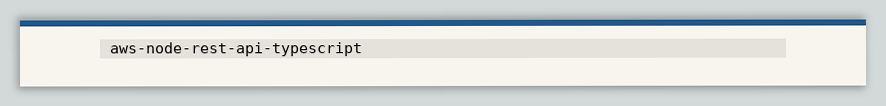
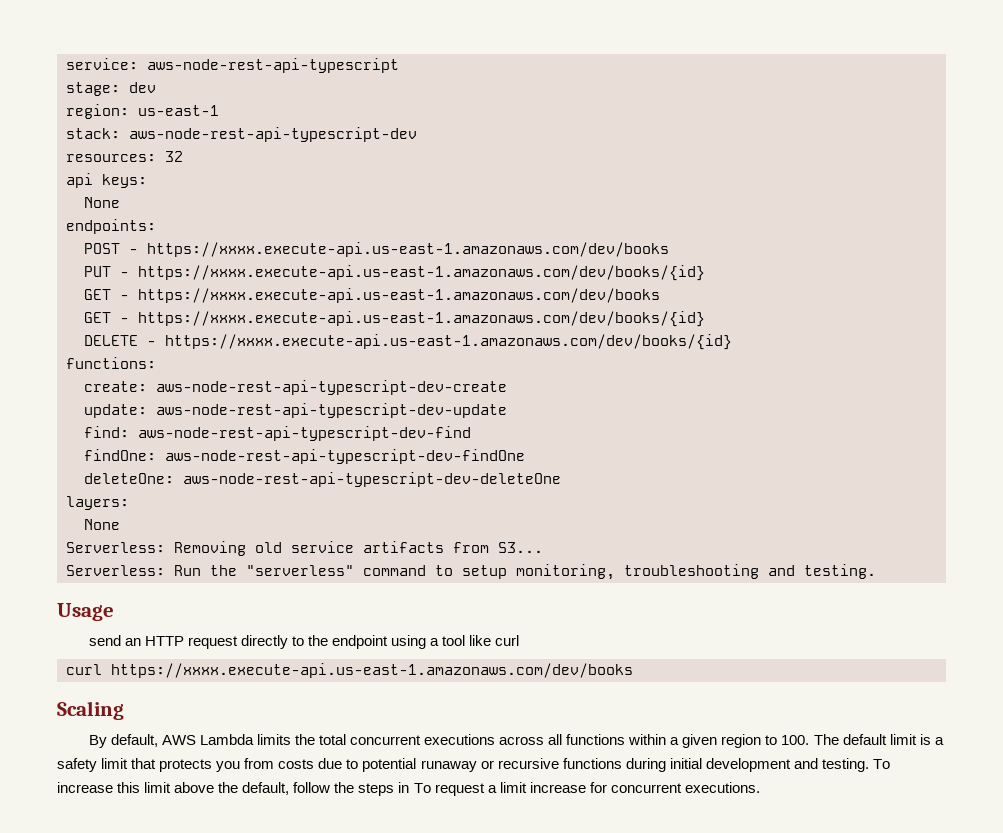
- aws-node-rest-api-typescript
+ service: aws-node-rest-api-typescript
+ stage: dev
+ region: us-east-1
+ stack: aws-node-rest-api-typescript-dev
+ resources: 32
+ api keys:
+ None
+ endpoints:
+ POST - https://xxxx.execute-api.us-east-1.amazonaws.com/dev/books
+ PUT - https://xxxx.execute-api.us-east-1.amazonaws.com/dev/books/{id}
+ GET - https://xxxx.execute-api.us-east-1.amazonaws.com/dev/books
+ GET - https://xxxx.execute-api.us-east-1.amazonaws.com/dev/books/{id}
+ DELETE - https://xxxx.execute-api.us-east-1.amazonaws.com/dev/books/{id}
+ functions:
+ create: aws-node-rest-api-typescript-dev-create
+ update: aws-node-rest-api-typescript-dev-update
+ find: aws-node-rest-api-typescript-dev-find
+ findOne: aws-node-rest-api-typescript-dev-findOne
+ deleteOne: aws-node-rest-api-typescript-dev-deleteOne
+ layers:
+ None
+ Serverless: Removing old service artifacts from S3...
+ Serverless: Run the "serverless" command to setup monitoring, troubleshooting and testing.
+ Usage
+ send an HTTP request directly to the endpoint using a tool like curl
+ curl https://xxxx.execute-api.us-east-1.amazonaws.com/dev/books
+ Scaling
+ By default, AWS Lambda limits the total concurrent executions across all functions within a given region to 100. The default limit is a safety limit that protects you from costs due to potential runaway or recursive functions during initial development and testing. To increase this limit above the default, follow the steps in To request a limit increase for concurrent executions.

